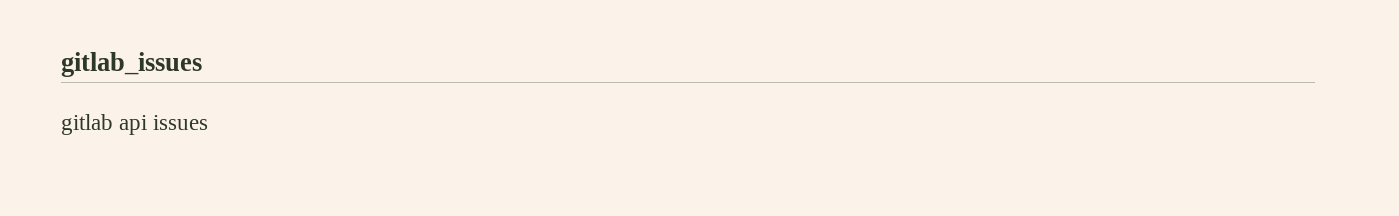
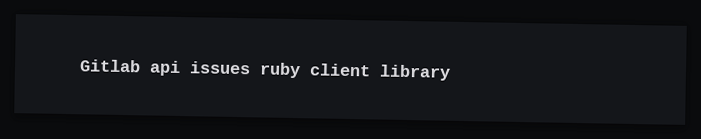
- gitlab_issues
- gitlab api issues
+ Gitlab api issues ruby client library

